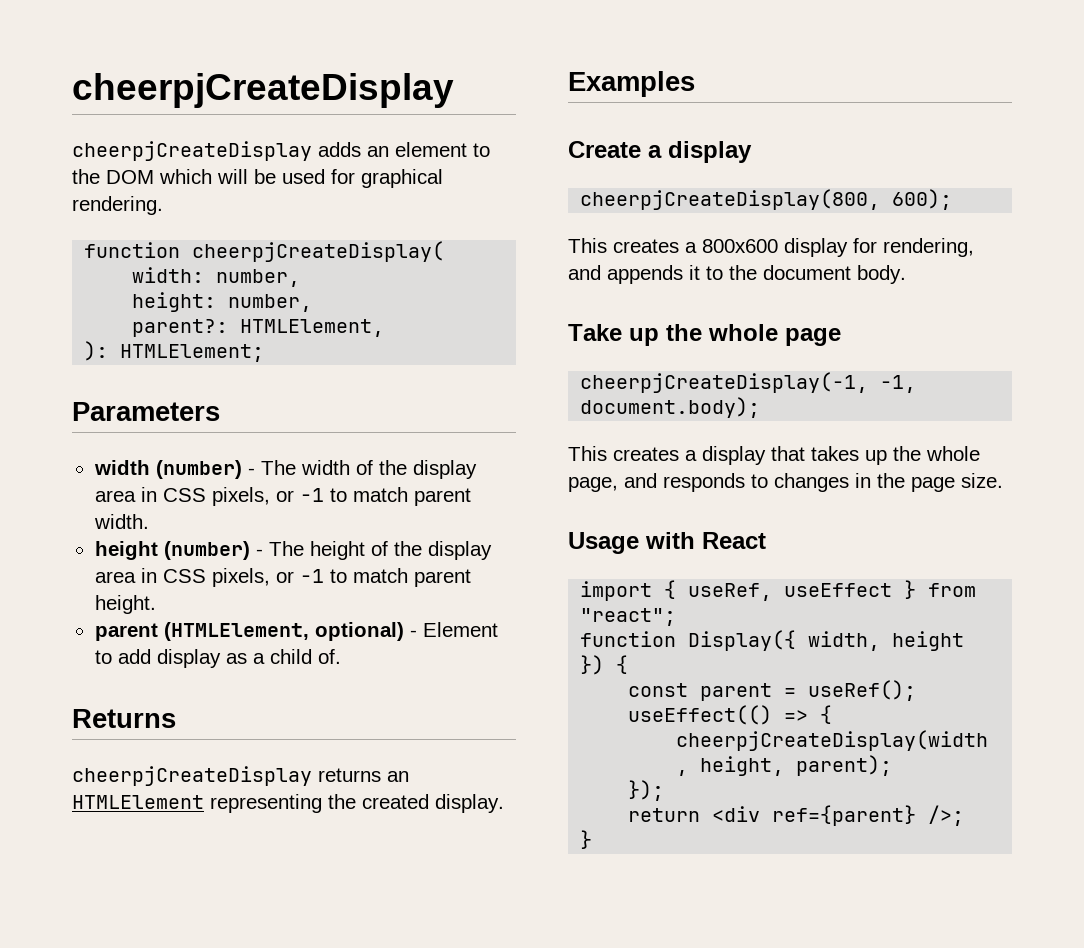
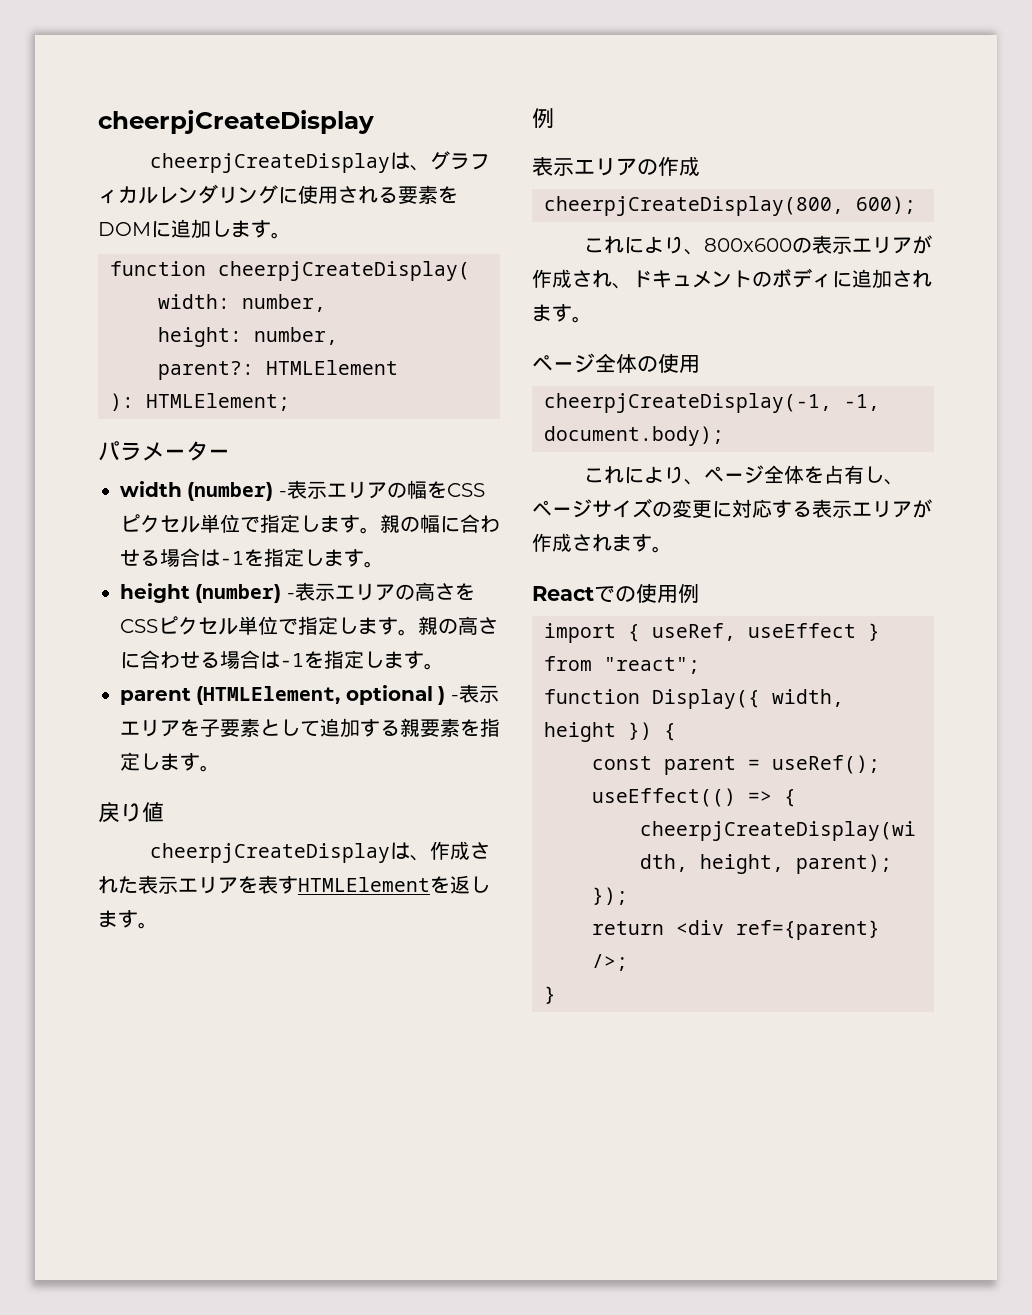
- cheerpjCreateDisplay adds an element to the DOM which will be used for graphical rendering.
+ cheerpjCreateDisplayは、グラフィカルレンダリングに使用される要素をDOMに追加します。
- parent?: HTMLElement,
+ parent?: HTMLElement
- Parameters
+ パラメーター
- width (number) - The width of the display area in CSS pixels, or -1 to match parent width.
- height (number) - The height of the display area in CSS pixels, or -1 to match parent height.
- parent (HTMLElement, optional) - Element to add display as a child of.
- Returns
- cheerpjCreateDisplay returns an HTMLElement representing the created display.
- Examples
- Create a display
+ width (number) -表示エリアの幅をCSSピクセル単位で指定します。親の幅に合わせる場合は-1を指定します。
+ height (number) -表示エリアの高さをCSSピクセル単位で指定します。親の高さに合わせる場合は-1を指定します。
+ parent (HTMLElement, optional ) -表示エリアを子要素として追加する親要素を指定します。
+ 戻り値
+ cheerpjCreateDisplayは、作成された表示エリアを表すHTMLElementを返します。
+ 例
+ 表示エリアの作成
  cheerpjCreateDisplay(800, 600);
- This creates a 800x600 display for rendering, and appends it to the document body.
- Take up the whole page
+ これにより、800x600の表示エリアが作成され、ドキュメントのボディに追加されます。
+ ページ全体の使用
  cheerpjCreateDisplay(-1, -1, document.body);
- This creates a display that takes up the whole page, and responds to changes in the page size.
- Usage with React
+ これにより、ページ全体を占有し、ページサイズの変更に対応する表示エリアが作成されます。
+ Reactでの使用例

